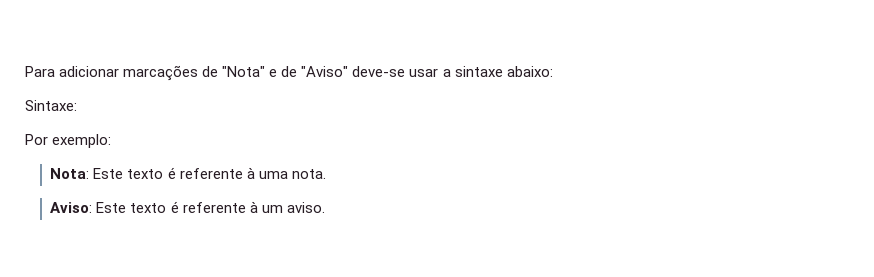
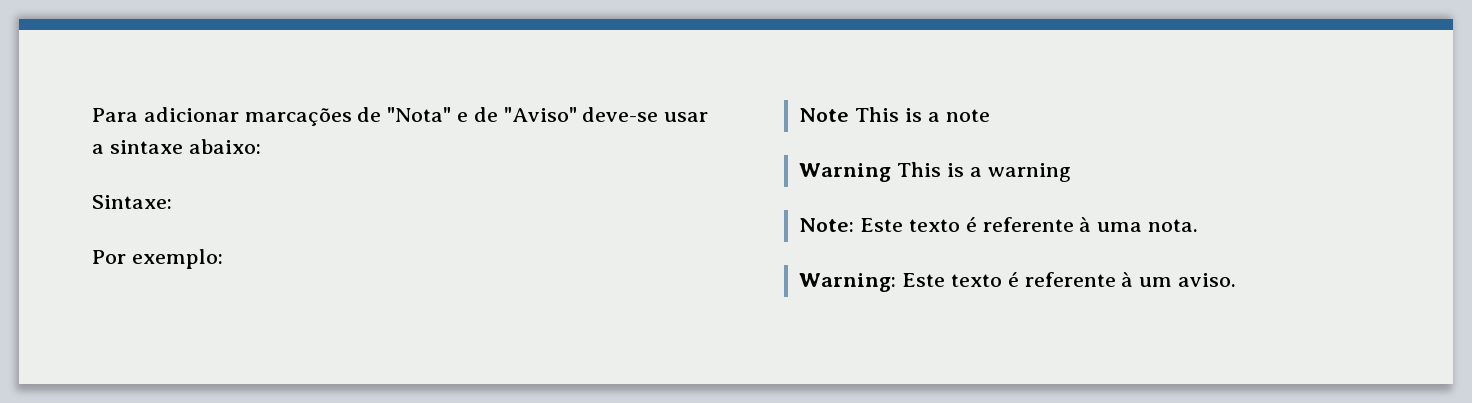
- Nota: Este texto é referente à uma nota.
+ Note This is a note
+ Warning This is a warning
+ Note: Este texto é referente à uma nota.
- Aviso: Este texto é referente à um aviso.
+ Warning: Este texto é referente à um aviso.

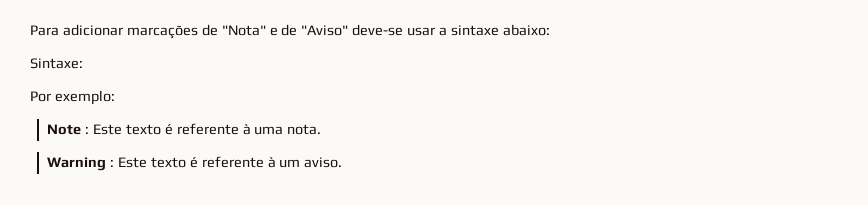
- Note This is a note
- Warning This is a warning
- Note: Este texto é referente à uma nota.
+ Note : Este texto é referente à uma nota.
- Warning: Este texto é referente à um aviso.
+ Warning : Este texto é referente à um aviso.

